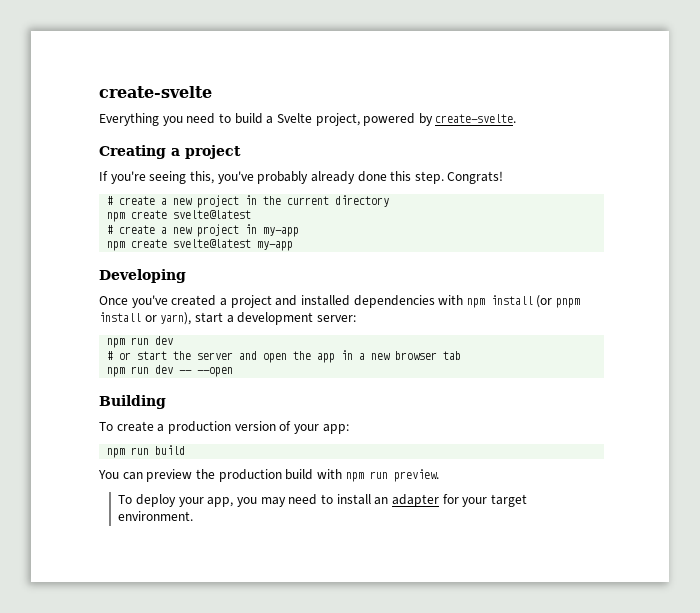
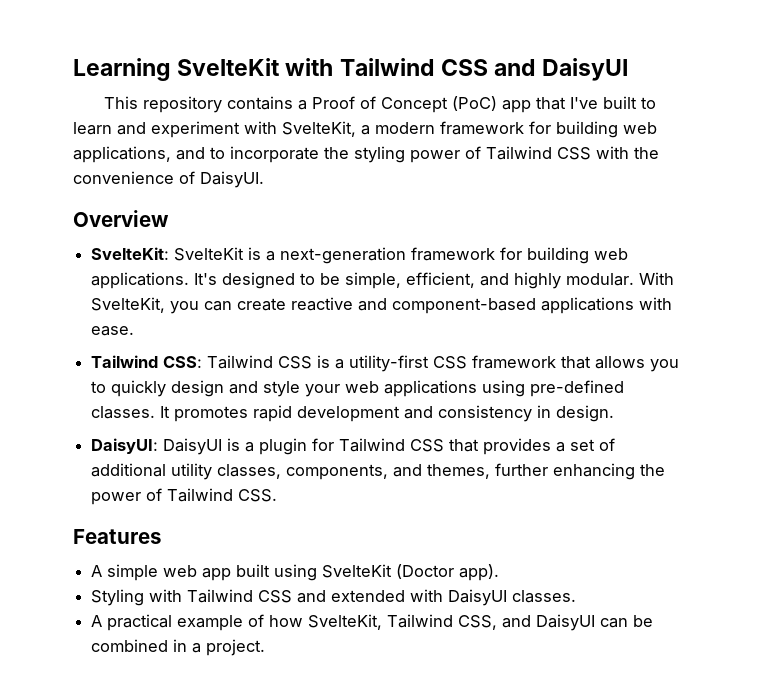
- create-svelte
- Everything you need to build a Svelte project, powered by create-svelte.
- Creating a project
- If you're seeing this, you've probably already done this step. Congrats!
- # create a new project in the current directory
- npm create svelte@latest
- # create a new project in my-app
- npm create svelte@latest my-app
- Developing
- Once you've created a project and installed dependencies with npm install (or pnpm install or yarn), start a development server:
- npm run dev
- # or start the server and open the app in a new browser tab
- npm run dev -- --open
- Building
- To create a production version of your app:
- npm run build
- You can preview the production build with npm run preview.
- To deploy your app, you may need to install an adapter for your target environment.
+ Learning SvelteKit with Tailwind CSS and DaisyUI
+ This repository contains a Proof of Concept (PoC) app that I've built to learn and experiment with SvelteKit, a modern framework for building web applications, and to incorporate the styling power of Tailwind CSS with the convenience of DaisyUI.
+ Overview
+ SvelteKit: SvelteKit is a next-generation framework for building web applications. It's designed to be simple, efficient, and highly modular. With SvelteKit, you can create reactive and component-based applications with ease.
+ Tailwind CSS: Tailwind CSS is a utility-first CSS framework that allows you to quickly design and style your web applications using pre-defined classes. It promotes rapid development and consistency in design.
+ DaisyUI: DaisyUI is a plugin for Tailwind CSS that provides a set of additional utility classes, components, and themes, further enhancing the power of Tailwind CSS.
+ Features
+ A simple web app built using SvelteKit (Doctor app).
+ Styling with Tailwind CSS and extended with DaisyUI classes.
+ A practical example of how SvelteKit, Tailwind CSS, and DaisyUI can be combined in a project.

